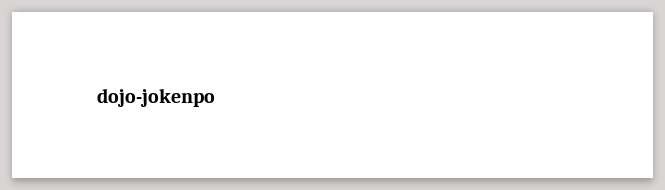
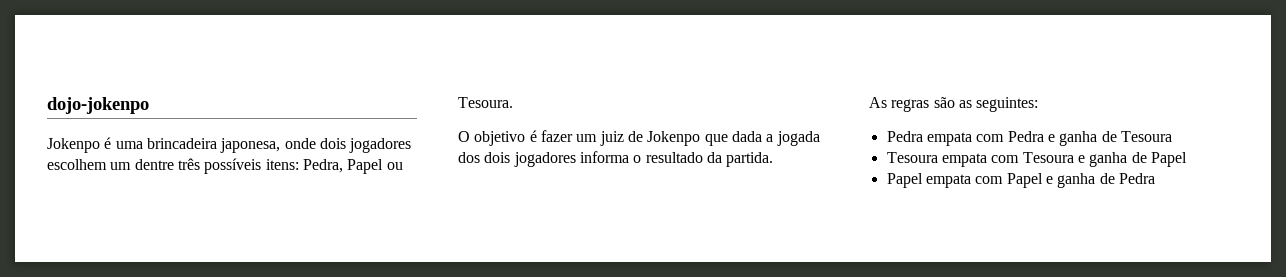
+ Jokenpo é uma brincadeira japonesa, onde dois jogadores escolhem um dentre três possíveis itens: Pedra, Papel ou Tesoura.
+ O objetivo é fazer um juiz de Jokenpo que dada a jogada dos dois jogadores informa o resultado da partida.
+ As regras são as seguintes:
+ Pedra empata com Pedra e ganha de Tesoura
+ Tesoura empata com Tesoura e ganha de Papel
+ Papel empata com Papel e ganha de Pedra

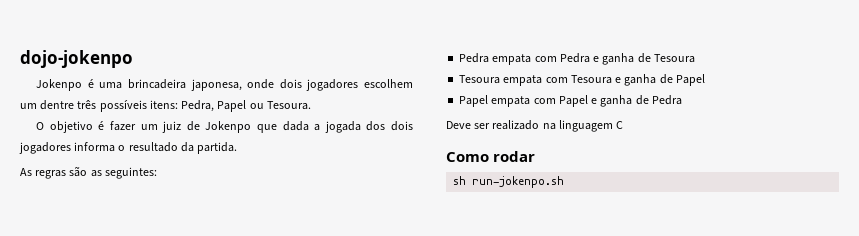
+ Deve ser realizado na linguagem C
+ Como rodar
+ sh run-jokenpo.sh

